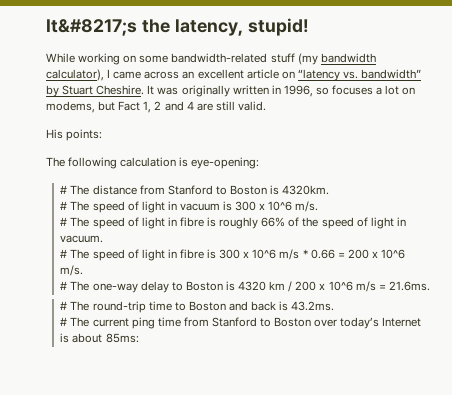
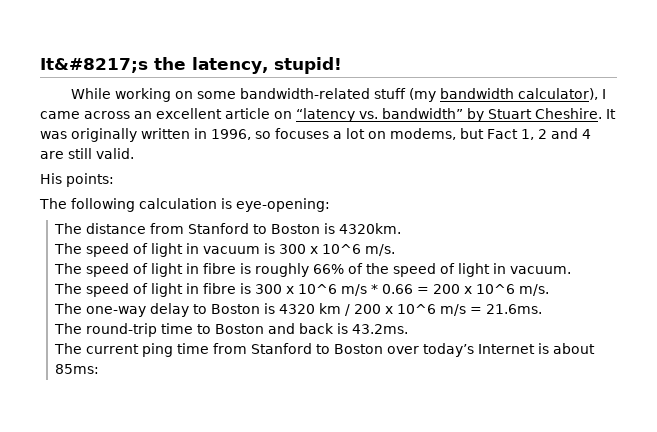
- # The distance from Stanford to Boston is 4320km.
+ The distance from Stanford to Boston is 4320km.
- # The speed of light in vacuum is 300 x 10^6 m/s.
+ The speed of light in vacuum is 300 x 10^6 m/s.
- # The speed of light in fibre is roughly 66% of the speed of light in vacuum.
+ The speed of light in fibre is roughly 66% of the speed of light in vacuum.
- # The speed of light in fibre is 300 x 10^6 m/s * 0.66 = 200 x 10^6 m/s.
+ The speed of light in fibre is 300 x 10^6 m/s * 0.66 = 200 x 10^6 m/s.
- # The one-way delay to Boston is 4320 km / 200 x 10^6 m/s = 21.6ms.
+ The one-way delay to Boston is 4320 km / 200 x 10^6 m/s = 21.6ms.
- # The round-trip time to Boston and back is 43.2ms.
+ The round-trip time to Boston and back is 43.2ms.
- # The current ping time from Stanford to Boston over today’s Internet is about 85ms:
+ The current ping time from Stanford to Boston over today’s Internet is about 85ms:

